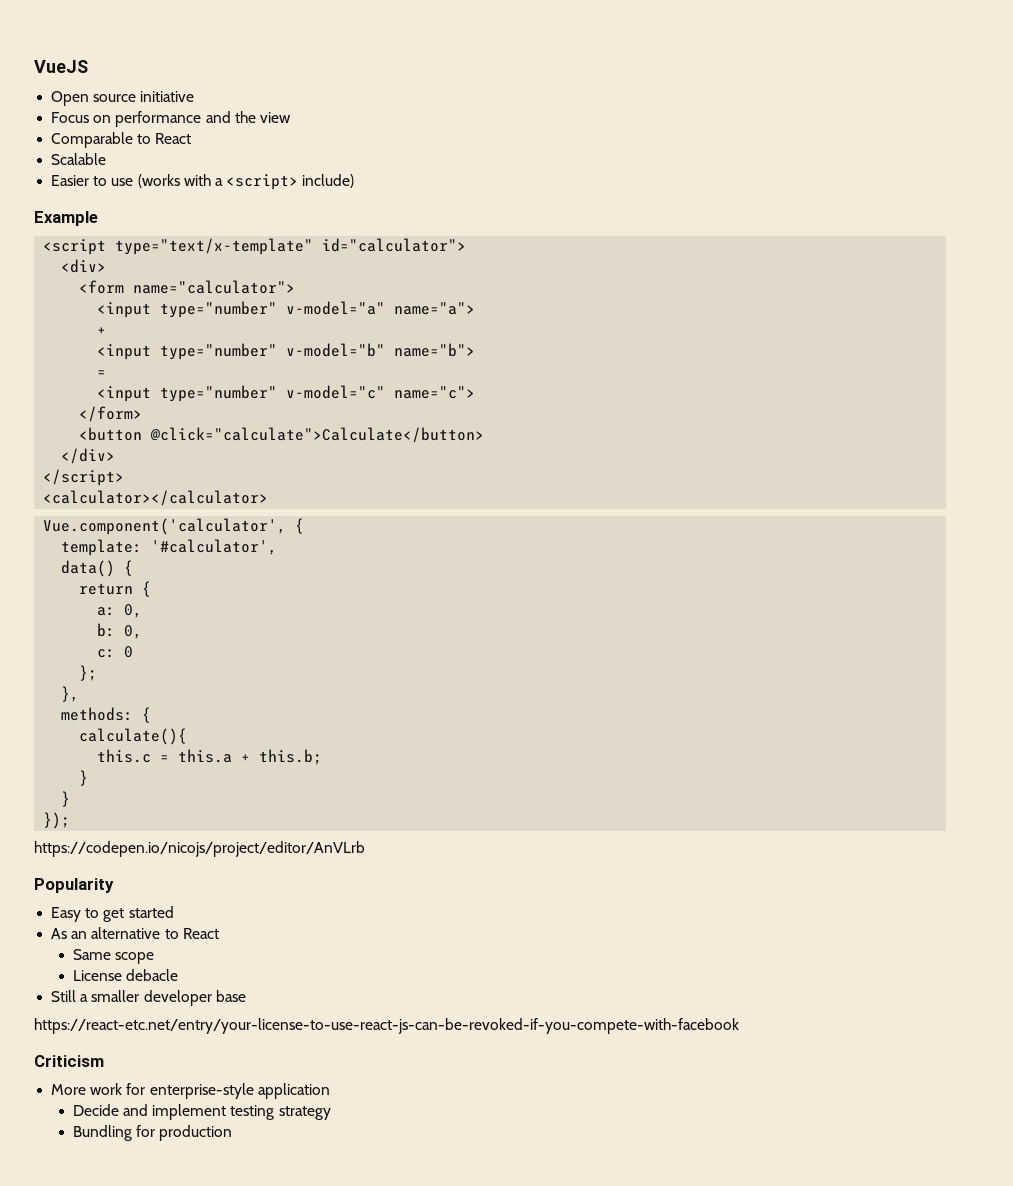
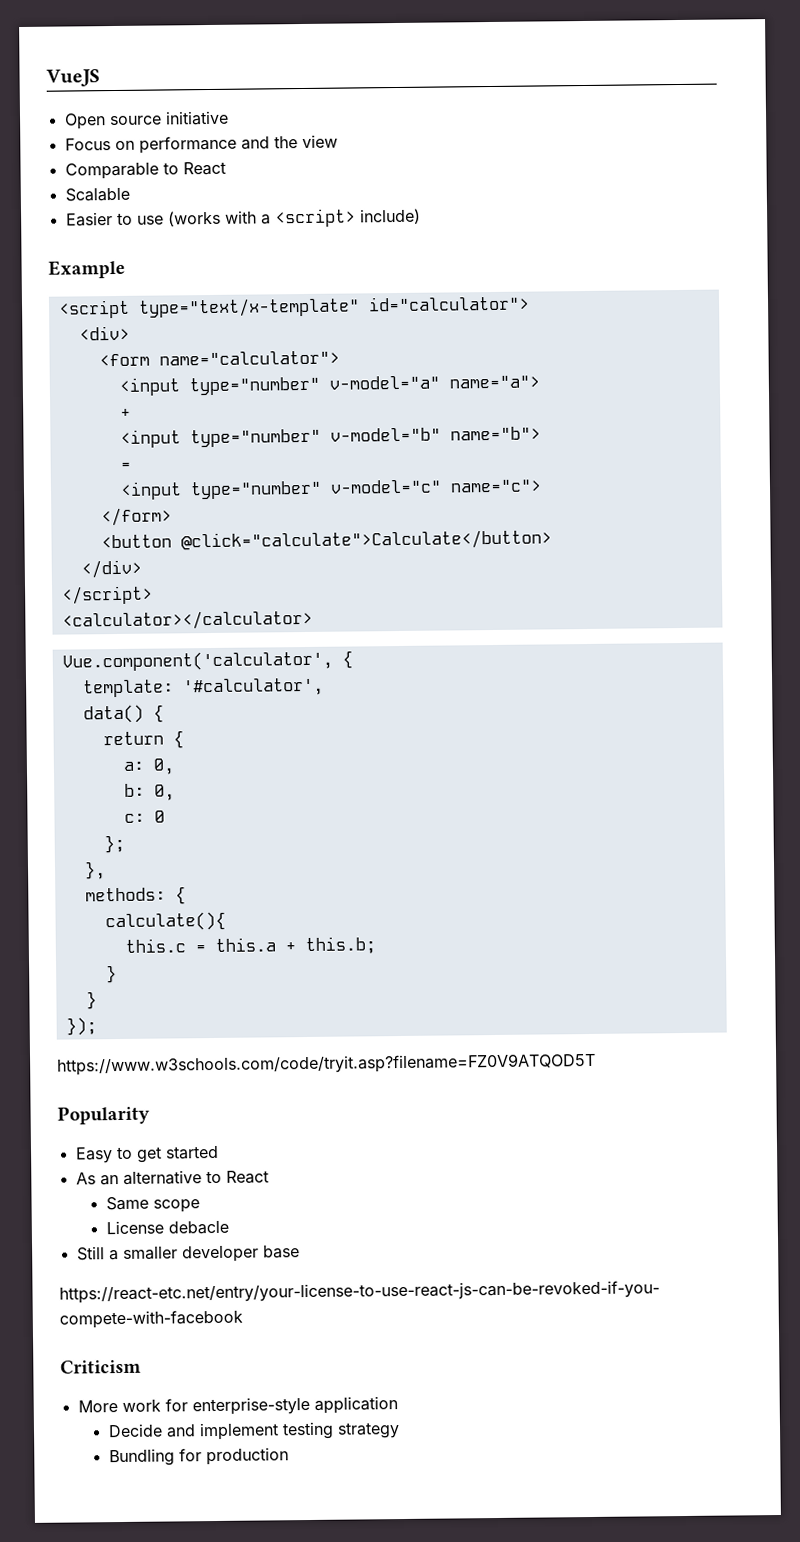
- https://codepen.io/nicojs/project/editor/AnVLrb
+ https://www.w3schools.com/code/tryit.asp?filename=FZ0V9ATQOD5T

